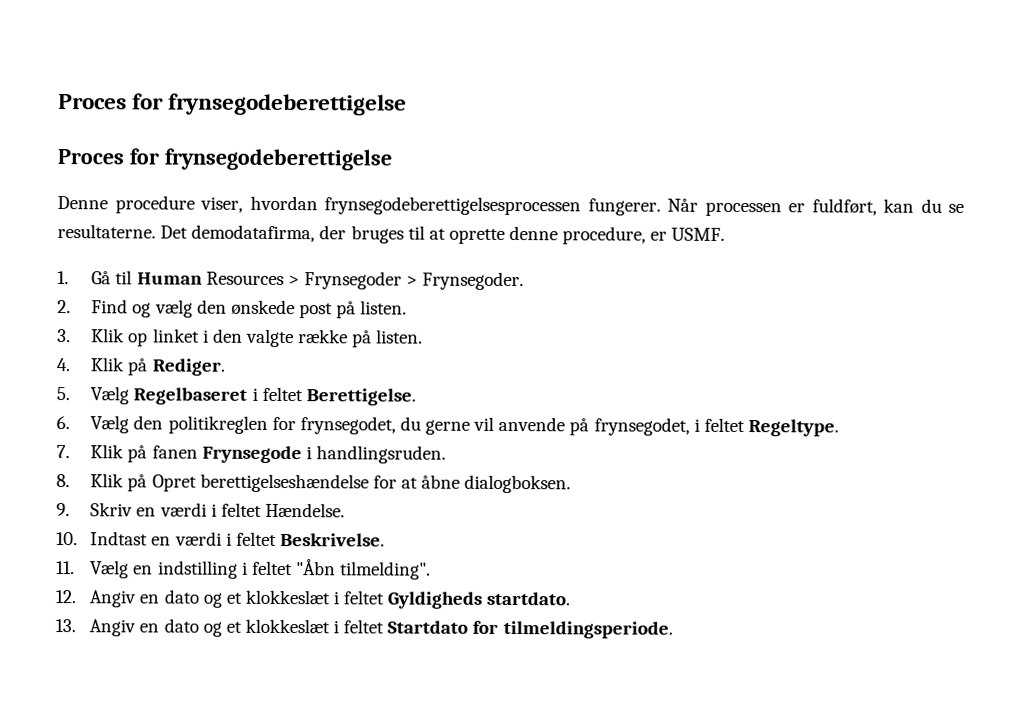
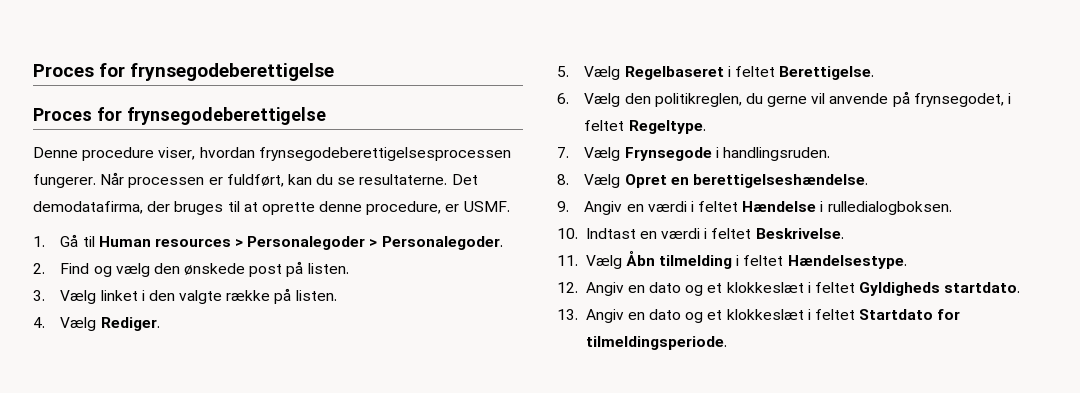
- 1. Gå til Human Resources > Frynsegoder > Frynsegoder.
+ 1. Gå til Human resources > Personalegoder > Personalegoder.
- 3. Klik op linket i den valgte række på listen.
+ 3. Vælg linket i den valgte række på listen.
- 4. Klik på Rediger.
+ 4. Vælg Rediger.
- 6. Vælg den politikreglen for frynsegodet, du gerne vil anvende på frynsegodet, i feltet Regeltype.
+ 6. Vælg den politikreglen, du gerne vil anvende på frynsegodet, i feltet Regeltype.
- 7. Klik på fanen Frynsegode i handlingsruden.
+ 7. Vælg Frynsegode i handlingsruden.
- 8. Klik på Opret berettigelseshændelse for at åbne dialogboksen.
+ 8. Vælg Opret en berettigelseshændelse.
- 9. Skriv en værdi i feltet Hændelse.
+ 9. Angiv en værdi i feltet Hændelse i rulledialogboksen.
- 11. Vælg en indstilling i feltet "Åbn tilmelding".
+ 11. Vælg Åbn tilmelding i feltet Hændelsestype.

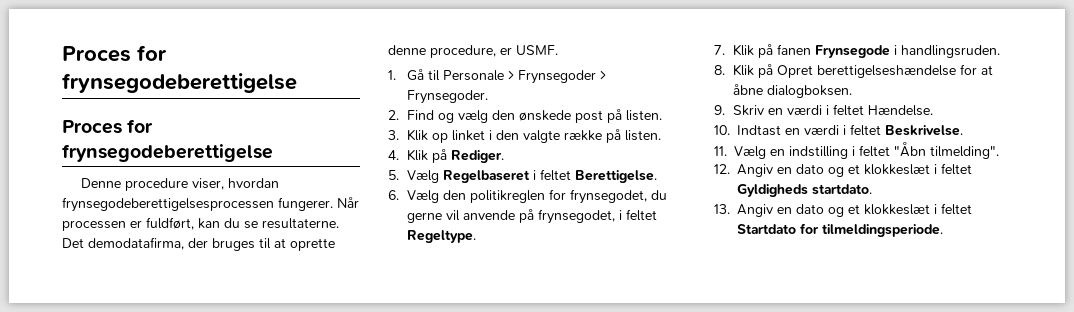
- 1. Gå til Human resources > Personalegoder > Personalegoder.
+ 1. Gå til Personale > Frynsegoder > Frynsegoder.
- 3. Vælg linket i den valgte række på listen.
+ 3. Klik op linket i den valgte række på listen.
- 4. Vælg Rediger.
+ 4. Klik på Rediger.
- 6. Vælg den politikreglen, du gerne vil anvende på frynsegodet, i feltet Regeltype.
+ 6. Vælg den politikreglen for frynsegodet, du gerne vil anvende på frynsegodet, i feltet Regeltype.
- 7. Vælg Frynsegode i handlingsruden.
+ 7. Klik på fanen Frynsegode i handlingsruden.
- 8. Vælg Opret en berettigelseshændelse.
+ 8. Klik på Opret berettigelseshændelse for at åbne dialogboksen.
- 9. Angiv en værdi i feltet Hændelse i rulledialogboksen.
+ 9. Skriv en værdi i feltet Hændelse.
- 11. Vælg Åbn tilmelding i feltet Hændelsestype.
+ 11. Vælg en indstilling i feltet "Åbn tilmelding".

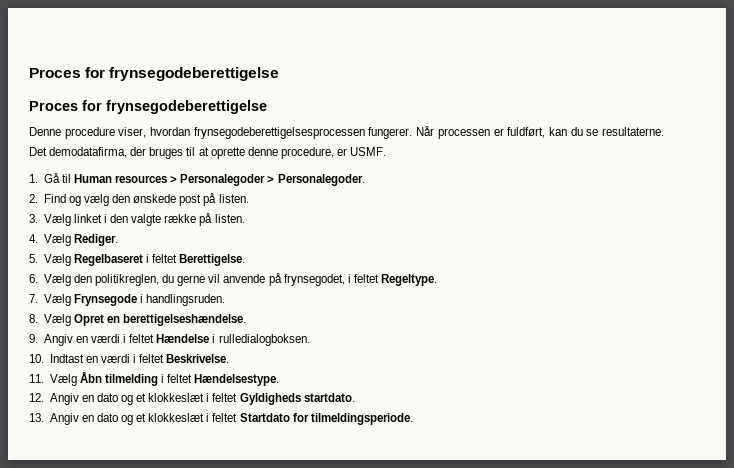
- 1. Gå til Personale > Frynsegoder > Frynsegoder.
+ 1. Gå til Human resources > Personalegoder > Personalegoder.
- 3. Klik op linket i den valgte række på listen.
+ 3. Vælg linket i den valgte række på listen.
- 4. Klik på Rediger.
+ 4. Vælg Rediger.
- 6. Vælg den politikreglen for frynsegodet, du gerne vil anvende på frynsegodet, i feltet Regeltype.
+ 6. Vælg den politikreglen, du gerne vil anvende på frynsegodet, i feltet Regeltype.
- 7. Klik på fanen Frynsegode i handlingsruden.
+ 7. Vælg Frynsegode i handlingsruden.
- 8. Klik på Opret berettigelseshændelse for at åbne dialogboksen.
+ 8. Vælg Opret en berettigelseshændelse.
- 9. Skriv en værdi i feltet Hændelse.
+ 9. Angiv en værdi i feltet Hændelse i rulledialogboksen.
- 11. Vælg en indstilling i feltet "Åbn tilmelding".
+ 11. Vælg Åbn tilmelding i feltet Hændelsestype.

